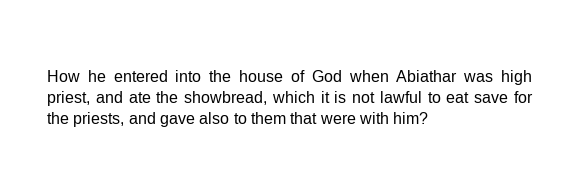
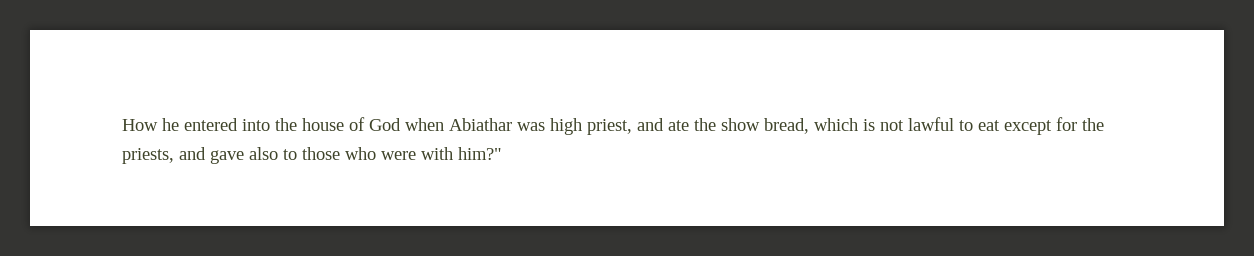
- How he entered into the house of God when Abiathar was high priest, and ate the showbread, which it is not lawful to eat save for the priests, and gave also to them that were with him?
+ How he entered into the house of God when Abiathar was high priest, and ate the show bread, which is not lawful to eat except for the priests, and gave also to those who were with him?"

